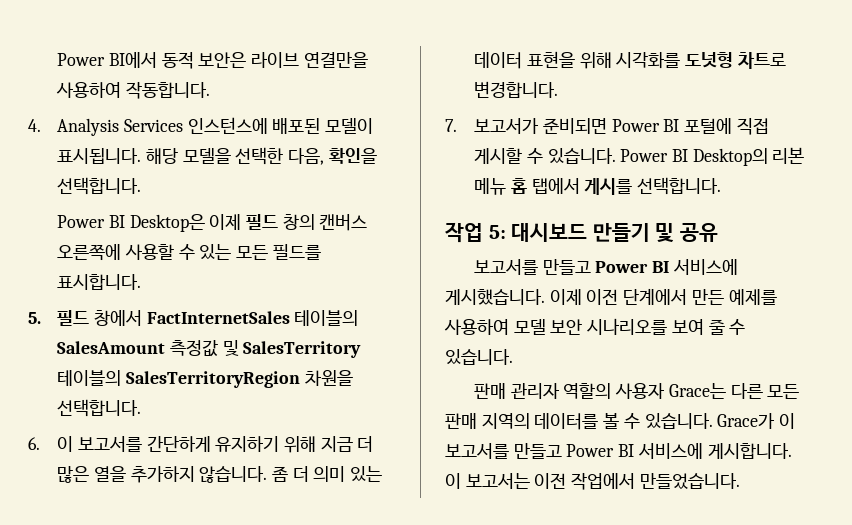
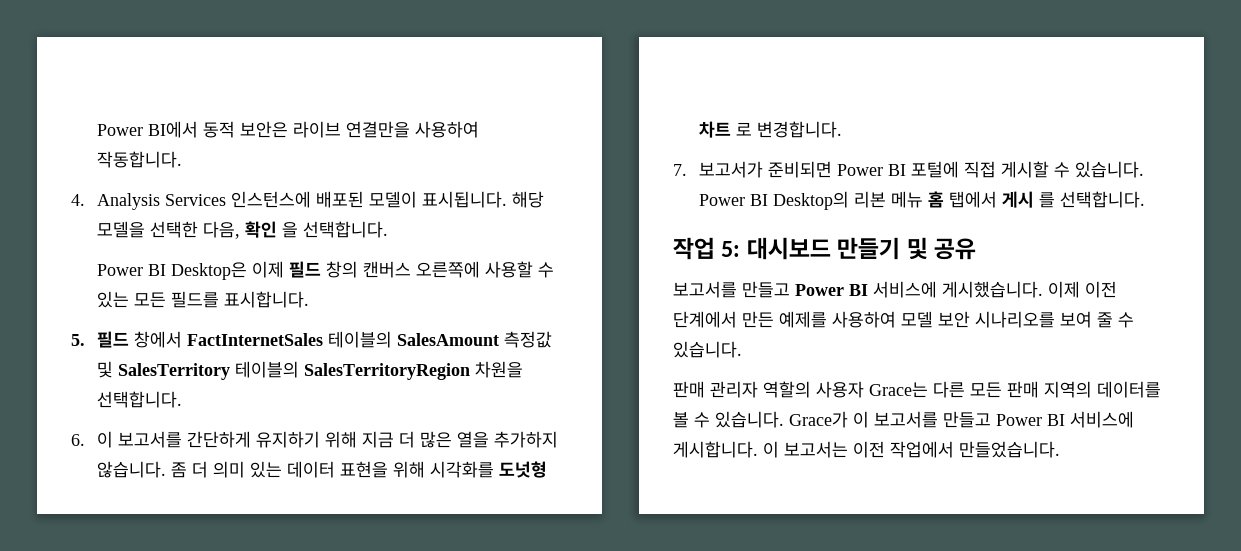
- 해당 모델을 선택한 다음, 확인을 선택합니다.
+ 해당 모델을 선택한 다음, 확인 을 선택합니다.
- 좀 더 의미 있는 데이터 표현을 위해 시각화를 도넛형 차트로 변경합니다.
+ 좀 더 의미 있는 데이터 표현을 위해 시각화를 도넛형 차트 로 변경합니다.
- Power BI Desktop의 리본 메뉴 홈 탭에서 게시를 선택합니다.
+ Power BI Desktop의 리본 메뉴 홈 탭에서 게시 를 선택합니다.

